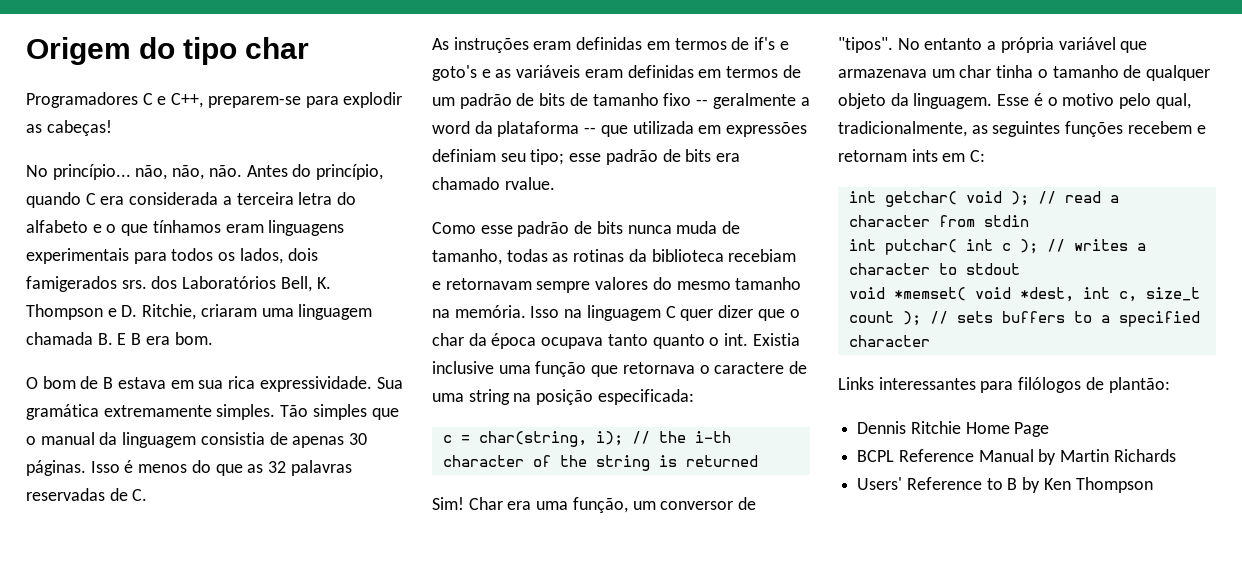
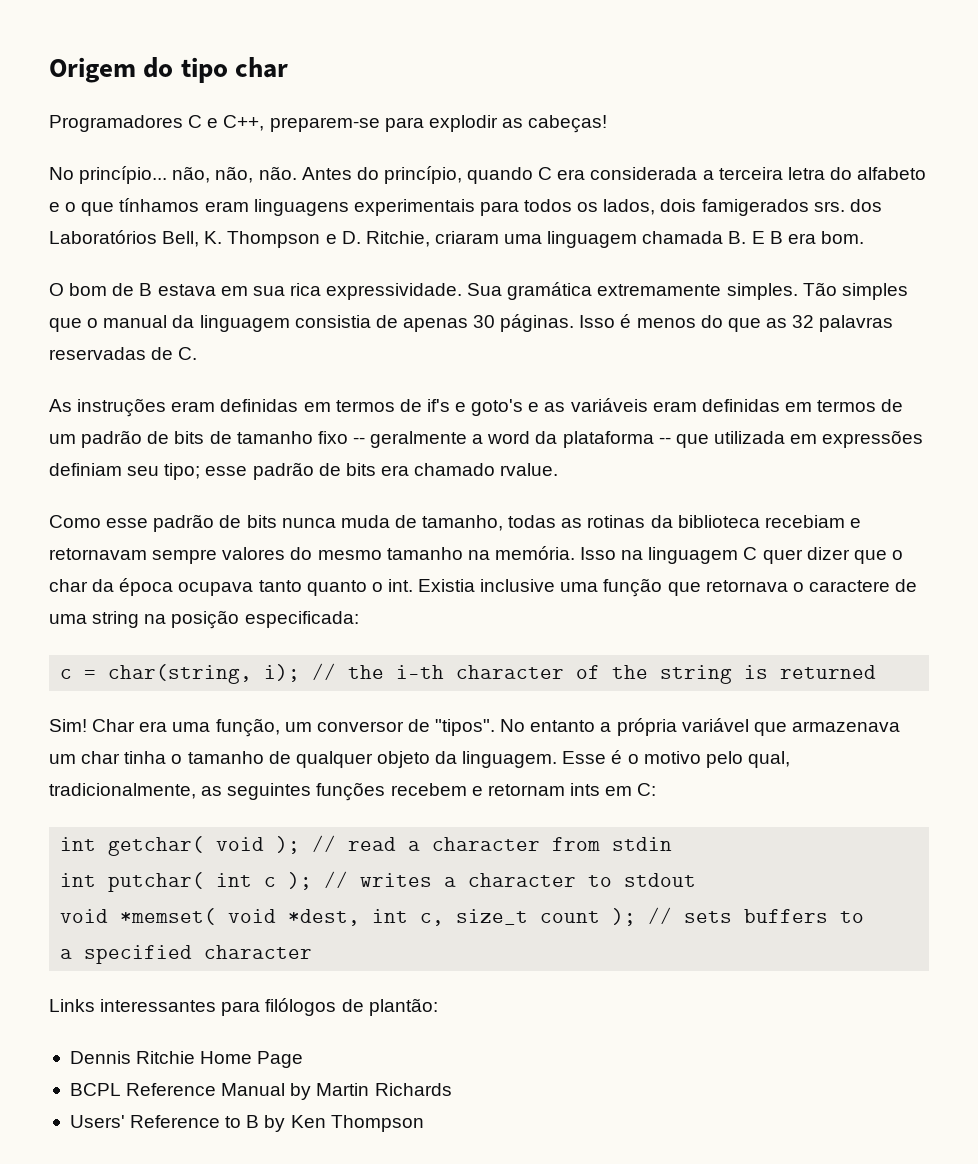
- void *memset( void *dest, int c, size_t count ); // sets buffers to a specified character
+ void *memset( void *dest, int c, size_t count ); // sets buffers to
+ a specified character

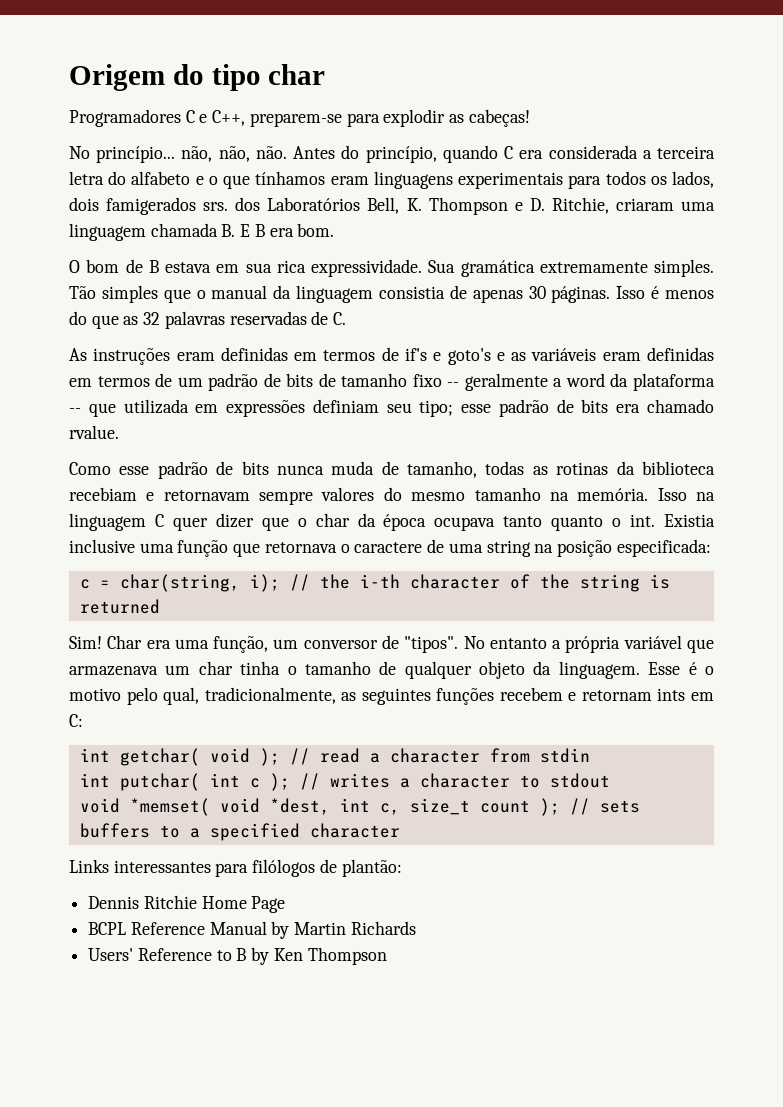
- void *memset( void *dest, int c, size_t count ); // sets buffers to
- a specified character
+ void *memset( void *dest, int c, size_t count ); // sets buffers to a specified character

